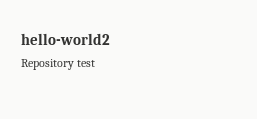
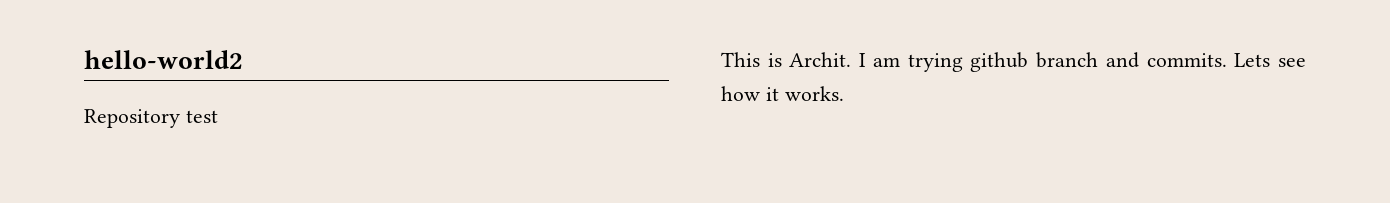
+ This is Archit. I am trying github branch and commits. Lets see how it works.

